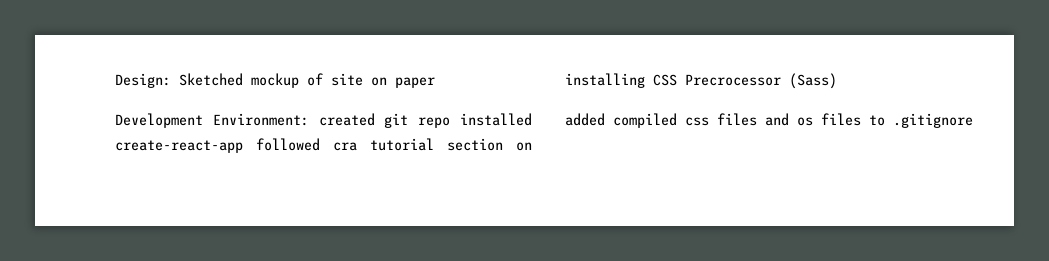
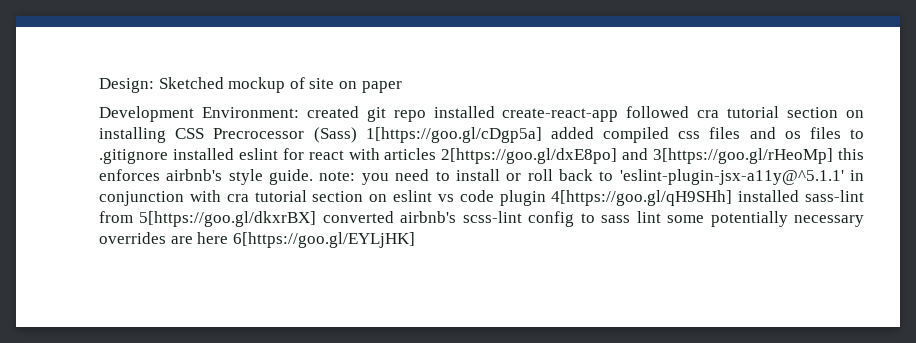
- Development Environment: created git repo installed create-react-app followed cra tutorial section on installing CSS Precrocessor (Sass)
- added compiled css files and os files to .gitignore
+ Development Environment: created git repo installed create-react-app followed cra tutorial section on installing CSS Precrocessor (Sass) 1[https://goo.gl/cDgp5a] added compiled css files and os files to .gitignore installed eslint for react with articles 2[https://goo.gl/dxE8po] and 3[https://goo.gl/rHeoMp] this enforces airbnb's style guide. note: you need to install or roll back to 'eslint-plugin-jsx-a11y@^5.1.1' in conjunction with cra tutorial section on eslint vs code plugin 4[https://goo.gl/qH9SHh] installed sass-lint from 5[https://goo.gl/dkxrBX] converted airbnb's scss-lint config to sass lint some potentially necessary overrides are here 6[https://goo.gl/EYLjHK]

